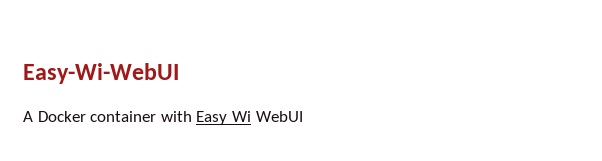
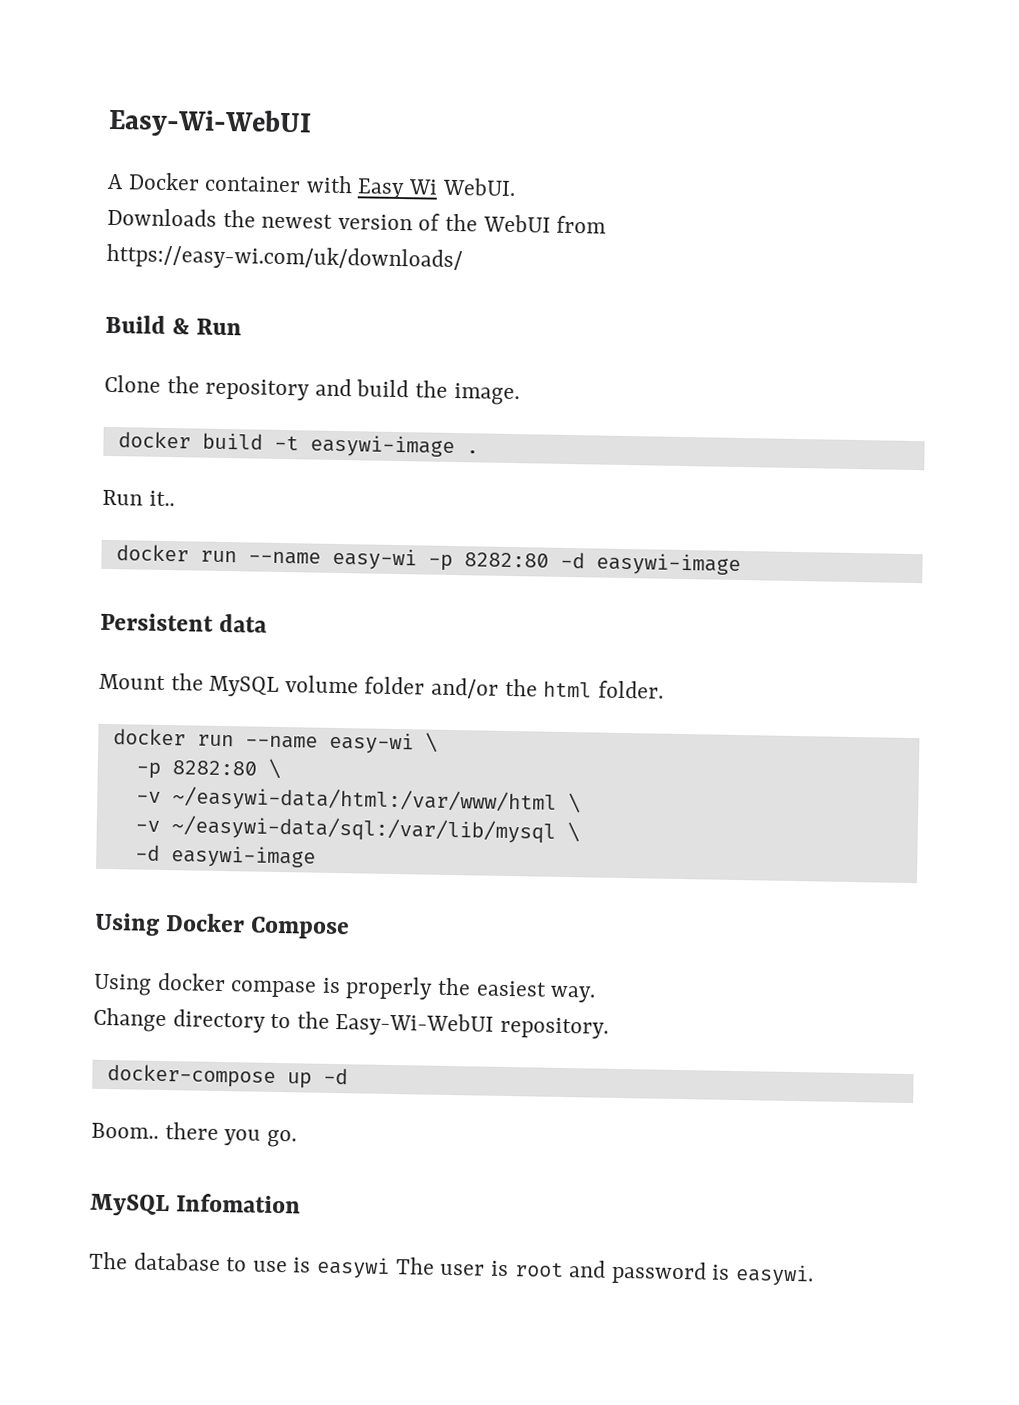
- A Docker container with Easy Wi WebUI
+ A Docker container with Easy Wi WebUI.
+ Downloads the newest version of the WebUI from https://easy-wi.com/uk/downloads/
+ Build & Run
+ Clone the repository and build the image.
+ docker build -t easywi-image .
+ Run it..
+ docker run --name easy-wi -p 8282:80 -d easywi-image
+ Persistent data
+ Mount the MySQL volume folder and/or the html folder.
+ docker run --name easy-wi \
+ -p 8282:80 \
+ -v ~/easywi-data/html:/var/www/html \
+ -v ~/easywi-data/sql:/var/lib/mysql \
+ -d easywi-image
+ Using Docker Compose
+ Using docker compase is properly the easiest way.
+ Change directory to the Easy-Wi-WebUI repository.
+ docker-compose up -d
+ Boom.. there you go.
+ MySQL Infomation
+ The database to use is easywi The user is root and password is easywi.

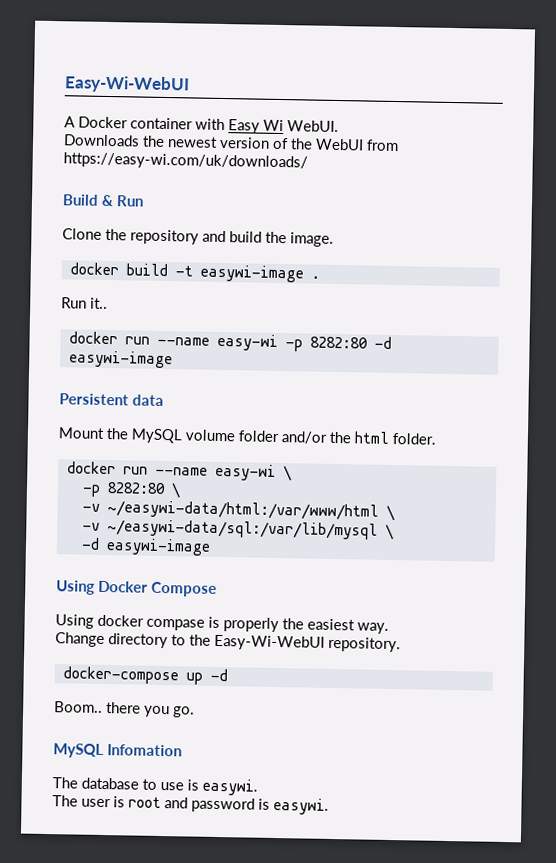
- The database to use is easywi The user is root and password is easywi.
+ The database to use is easywi.
+ The user is root and password is easywi.

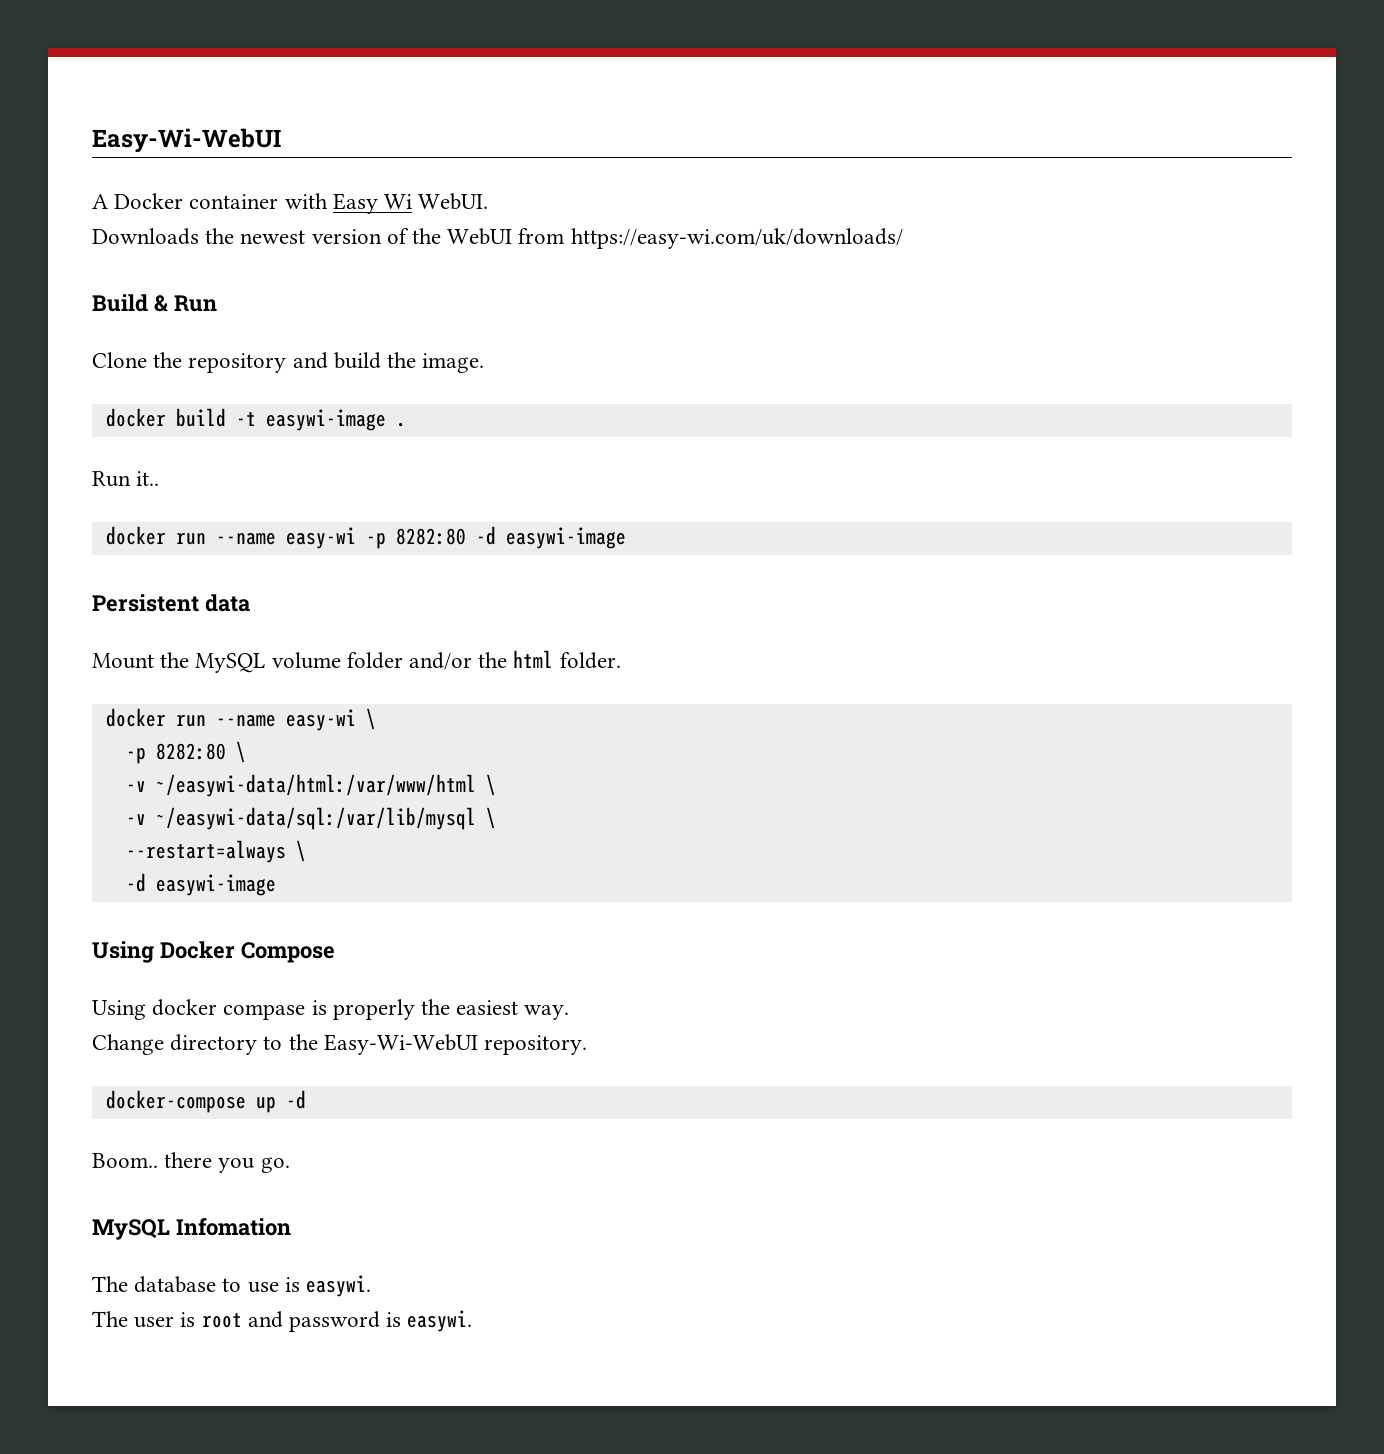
+ --restart=always \

